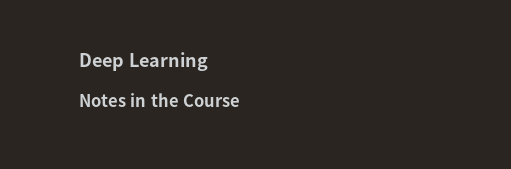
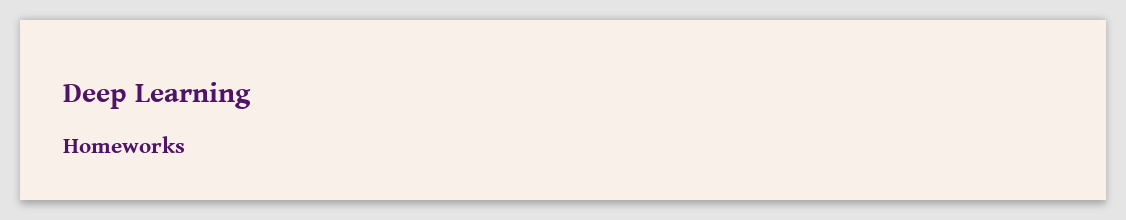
- Notes in the Course
+ Homeworks

